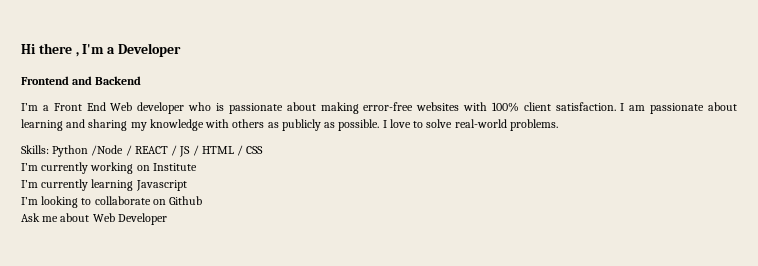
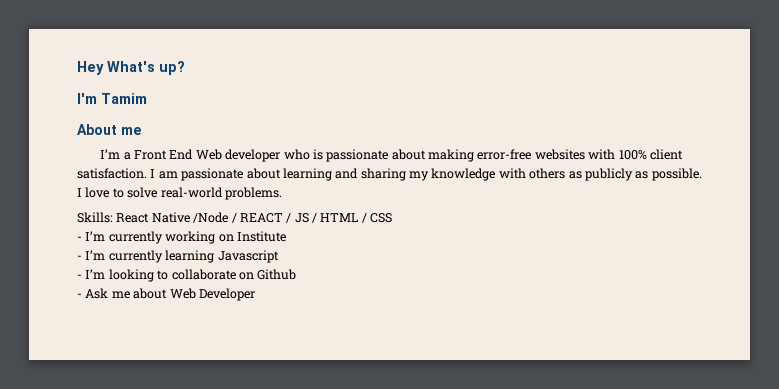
- Hi there , I'm a Developer
- Frontend and Backend
+ Hey What's up?
+ I'm Tamim
+ About me
- Skills: Python /Node / REACT / JS / HTML / CSS
+ Skills: React Native /Node / REACT / JS / HTML / CSS
- I’m currently working on Institute
+ - I’m currently working on Institute
- I’m currently learning Javascript
+ - I’m currently learning Javascript
- I’m looking to collaborate on Github
+ - I’m looking to collaborate on Github
- Ask me about Web Developer
+ - Ask me about Web Developer

